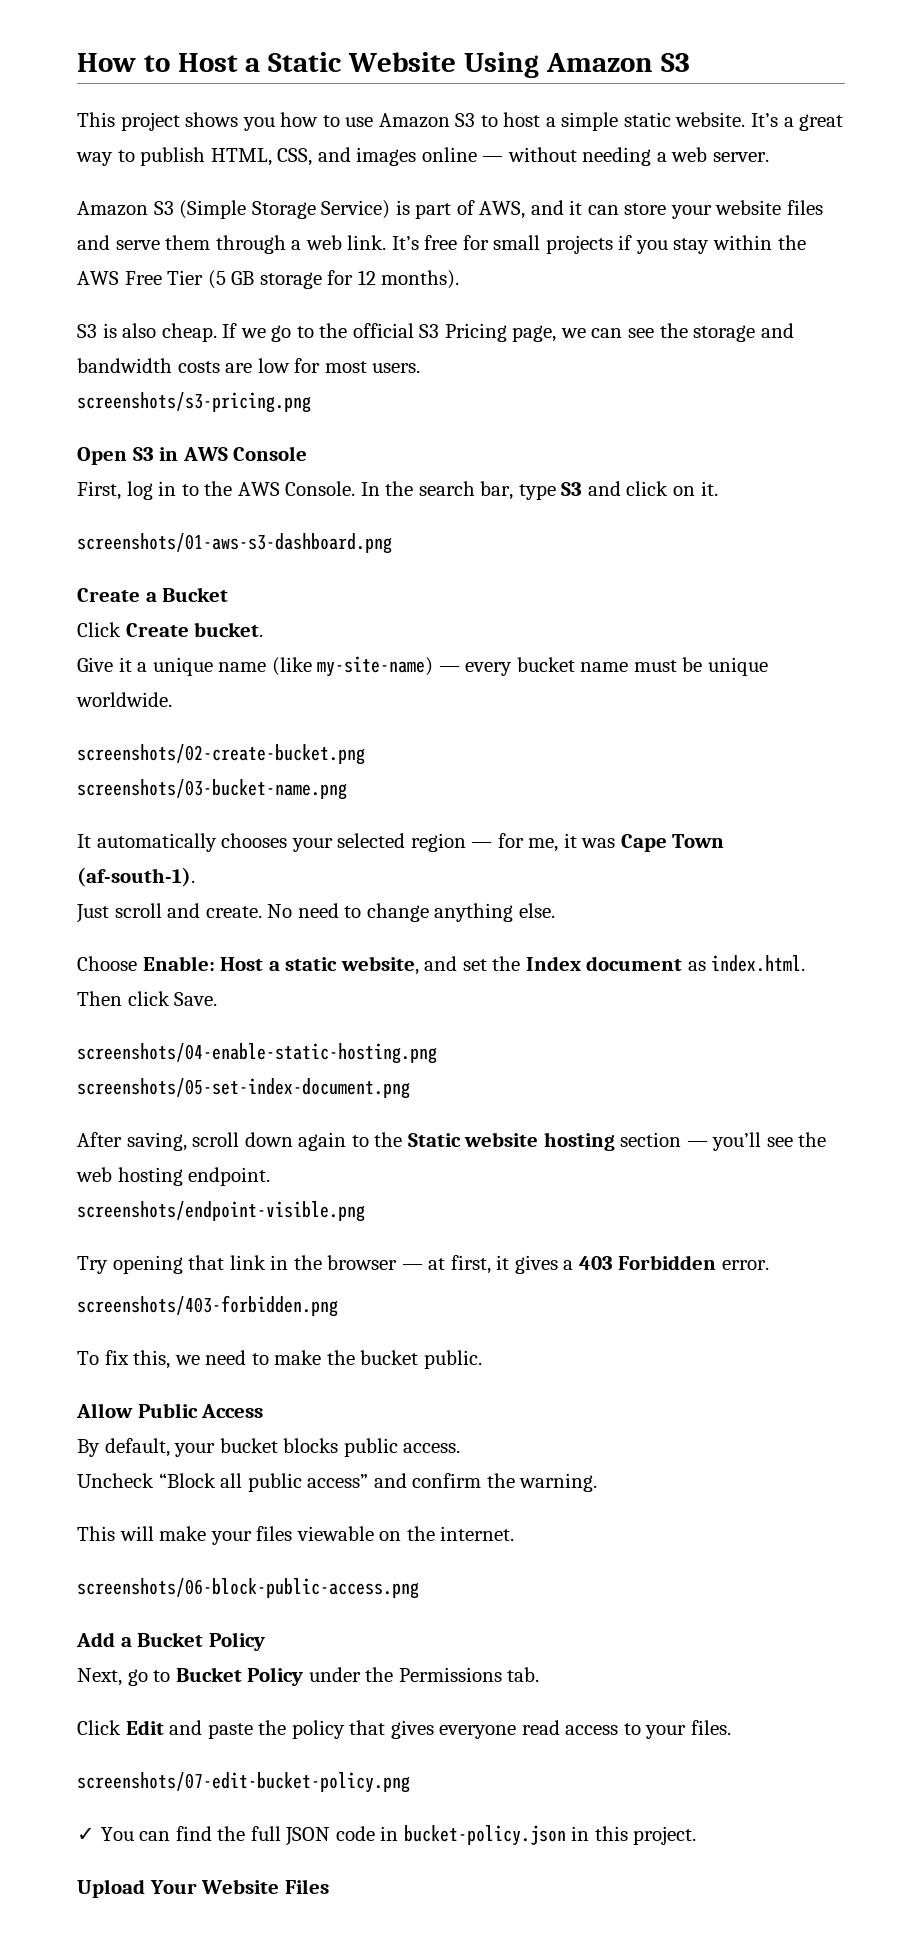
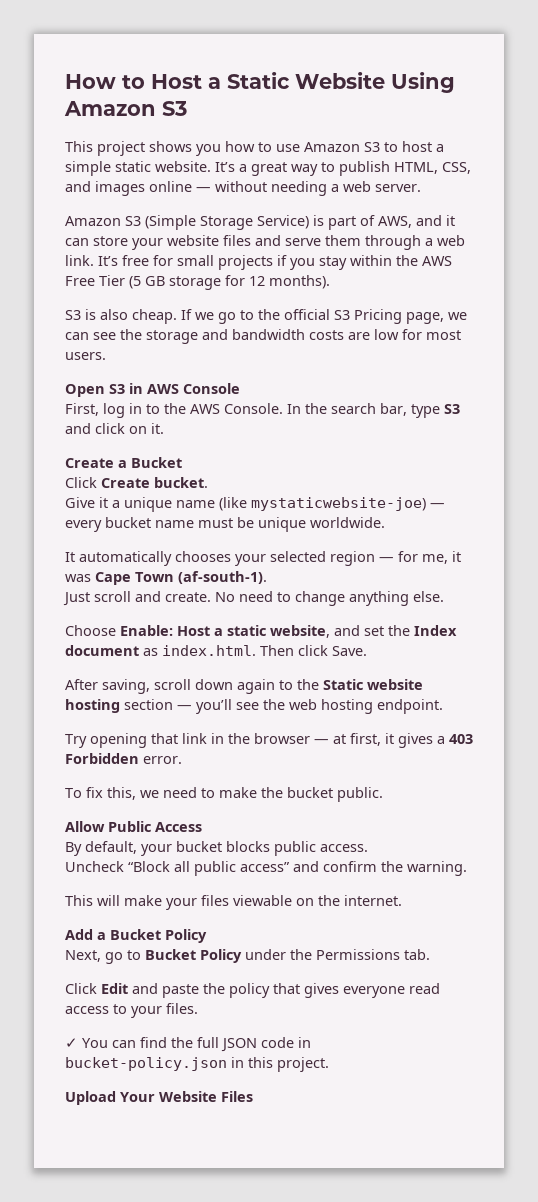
- screenshots/s3-pricing.png
- screenshots/01-aws-s3-dashboard.png
- Give it a unique name (like my-site-name) — every bucket name must be unique worldwide.
+ Give it a unique name (like mystaticwebsite-joe) — every bucket name must be unique worldwide.
- screenshots/02-create-bucket.png
- screenshots/03-bucket-name.png
- screenshots/04-enable-static-hosting.png
- screenshots/05-set-index-document.png
- screenshots/endpoint-visible.png
- screenshots/403-forbidden.png
- screenshots/06-block-public-access.png
- screenshots/07-edit-bucket-policy.png

